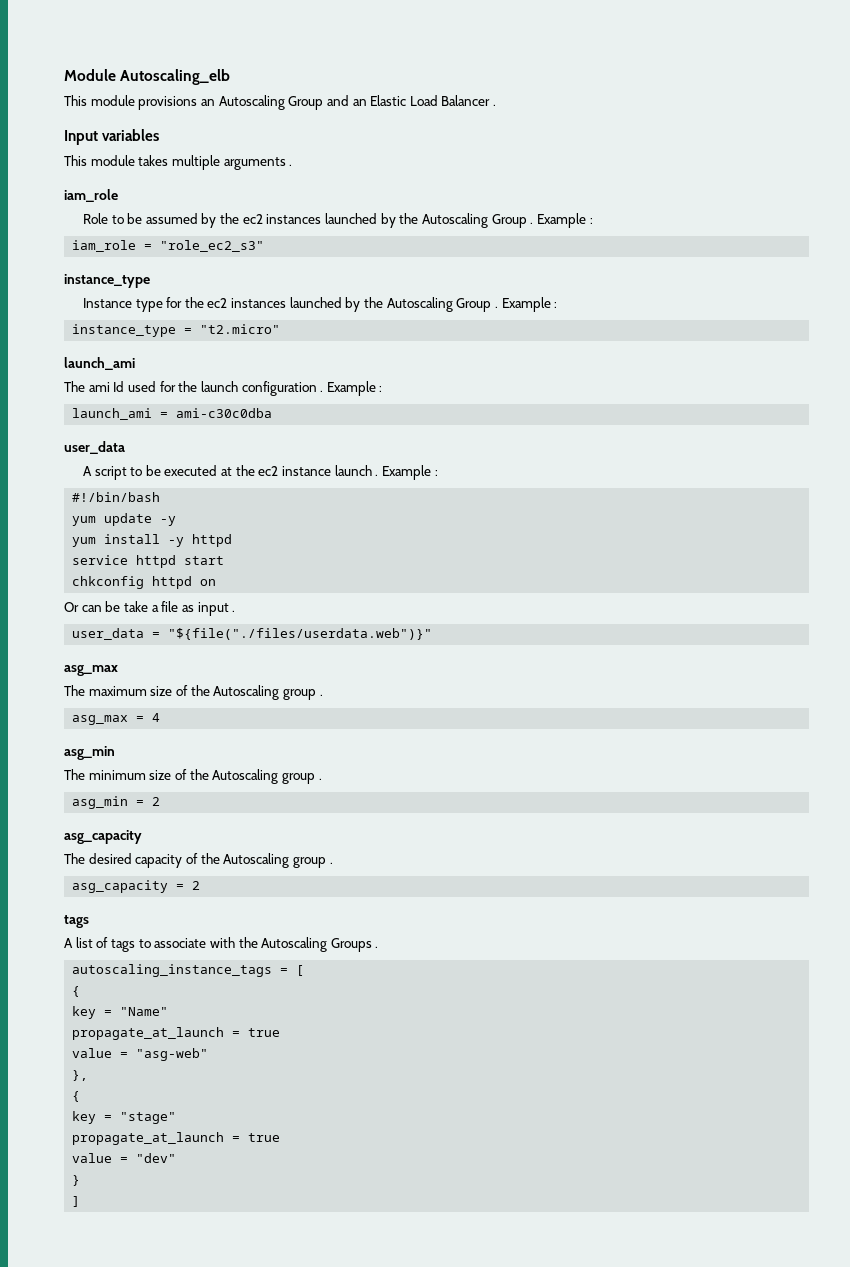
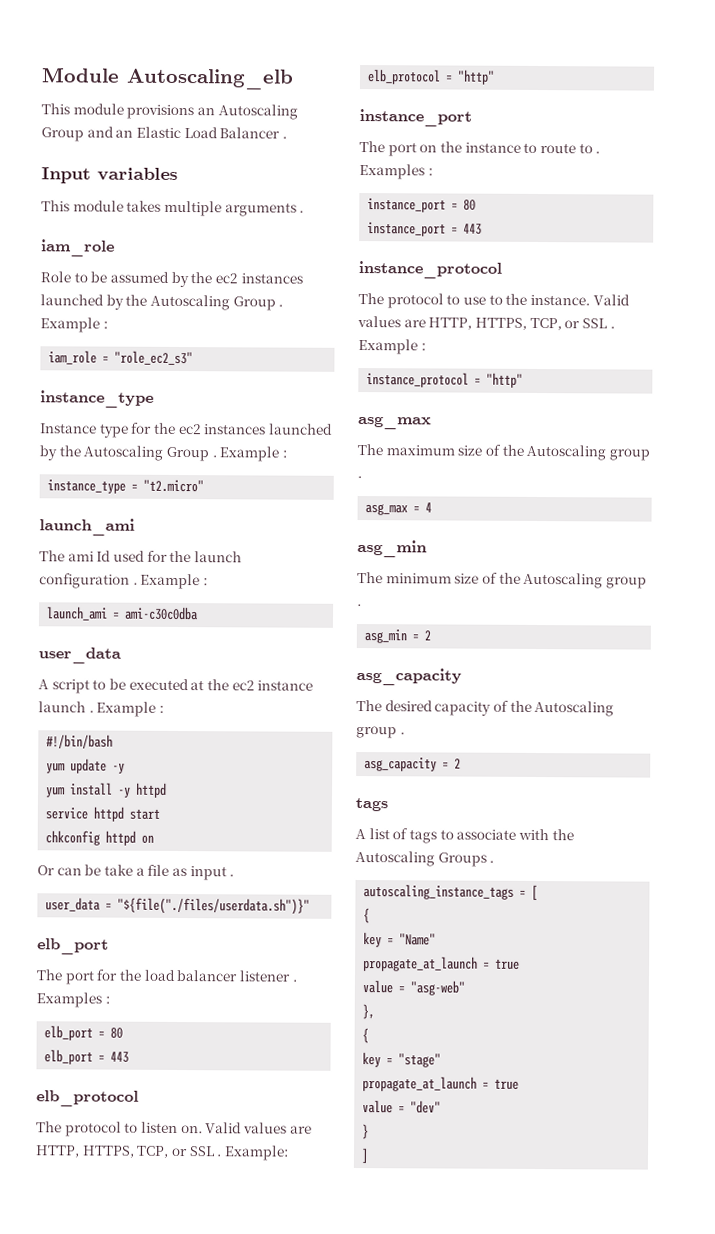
- user_data = "${file("./files/userdata.web")}"
+ user_data = "${file("./files/userdata.sh")}"
+ elb_port
+ The port for the load balancer listener . Examples :
+ elb_port = 80
+ elb_port = 443
+ elb_protocol
+ The protocol to listen on. Valid values are HTTP, HTTPS, TCP, or SSL . Example:
+ elb_protocol = "http"
+ instance_port
+ The port on the instance to route to . Examples :
+ instance_port = 80
+ instance_port = 443
+ instance_protocol
+ The protocol to use to the instance. Valid values are HTTP, HTTPS, TCP, or SSL . Example :
+ instance_protocol = "http"

